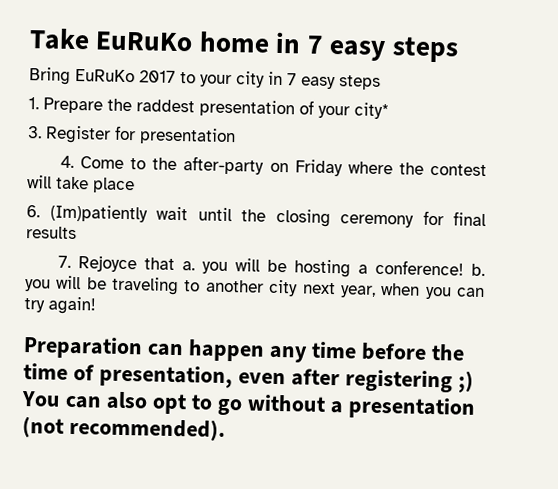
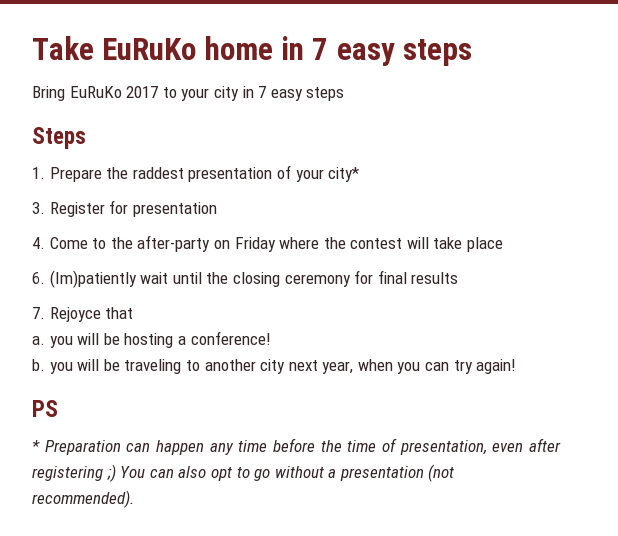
+ Steps
- 7. Rejoyce that a. you will be hosting a conference! b. you will be traveling to another city next year, when you can try again!
+ 7. Rejoyce that
+ a. you will be hosting a conference!
+ b. you will be traveling to another city next year, when you can try again!
- Preparation can happen any time before the time of presentation, even after registering ;) You can also opt to go without a presentation (not recommended).
+ PS
+ * Preparation can happen any time before the time of presentation, even after registering ;) You can also opt to go without a presentation (not recommended).

